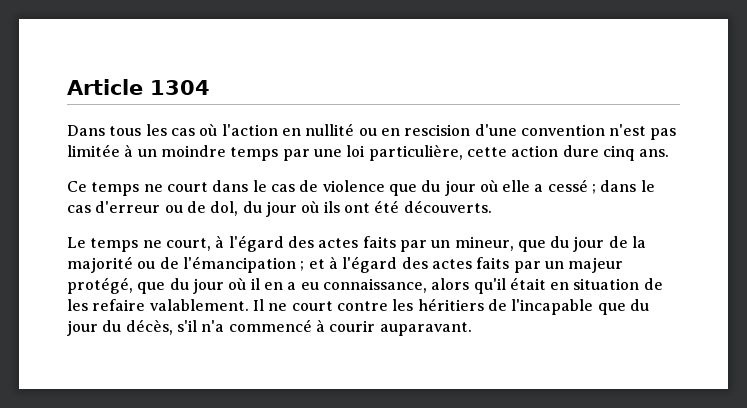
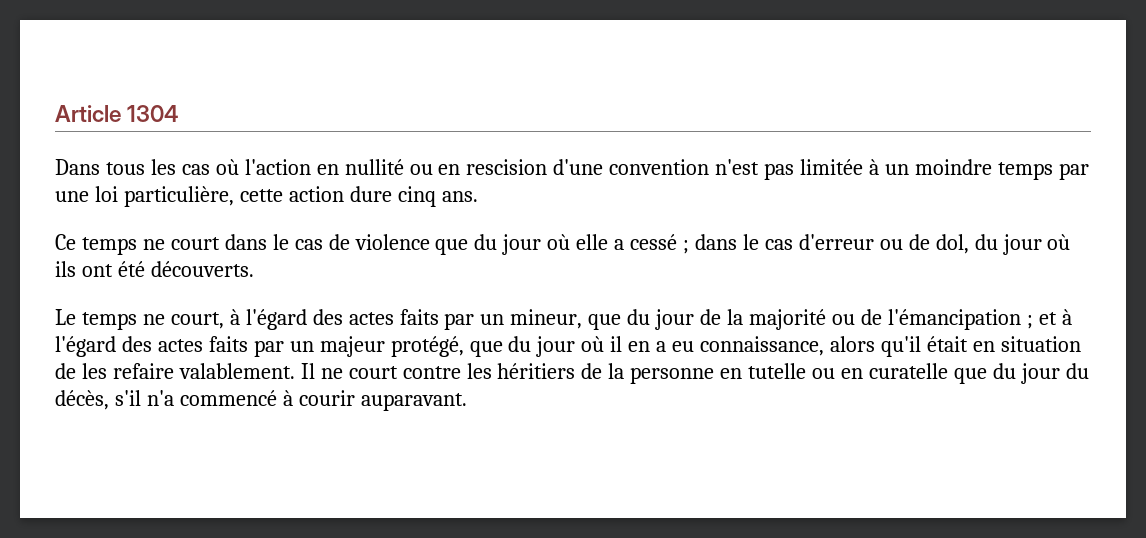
- Il ne court contre les héritiers de l'incapable que du jour du décès, s'il n'a commencé à courir auparavant.
+ Il ne court contre les héritiers de la personne en tutelle ou en curatelle que du jour du décès, s'il n'a commencé à courir auparavant.

